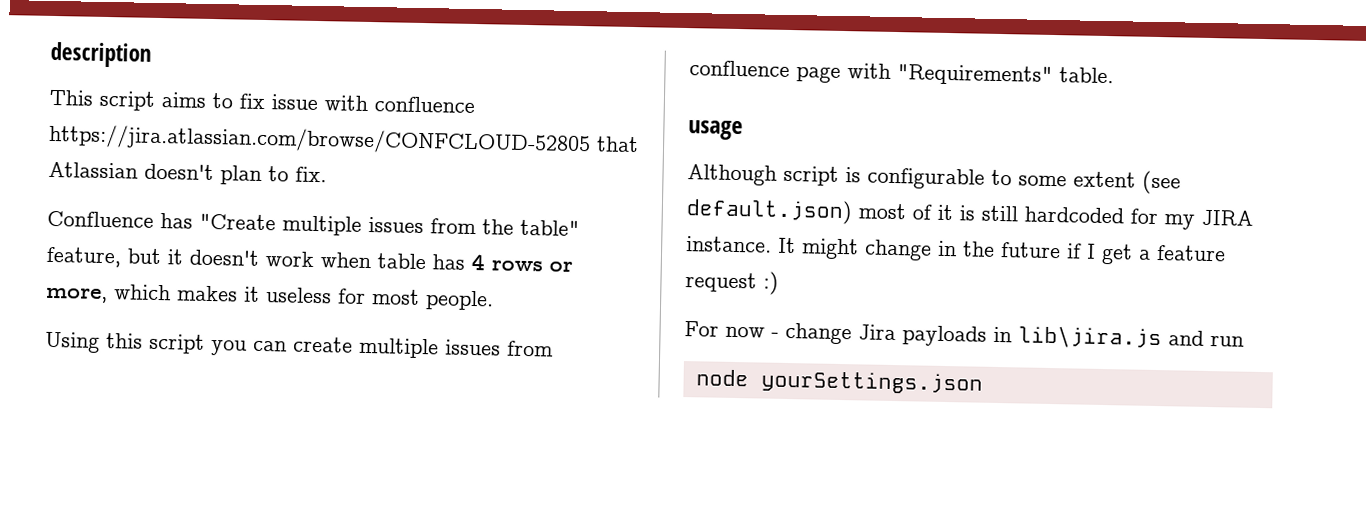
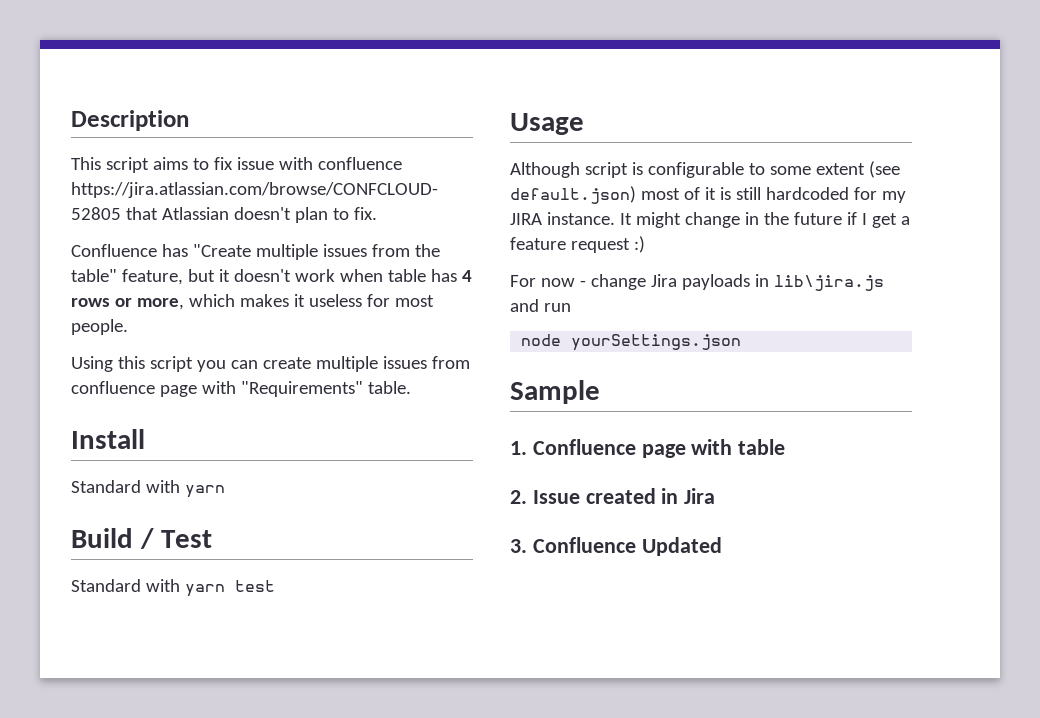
- description
+ Description
- usage
+ Install
+ Standard with yarn
+ Build / Test
+ Standard with yarn test
+ Usage
+ Sample
+ 1. Confluence page with table
+ 2. Issue created in Jira
+ 3. Confluence Updated

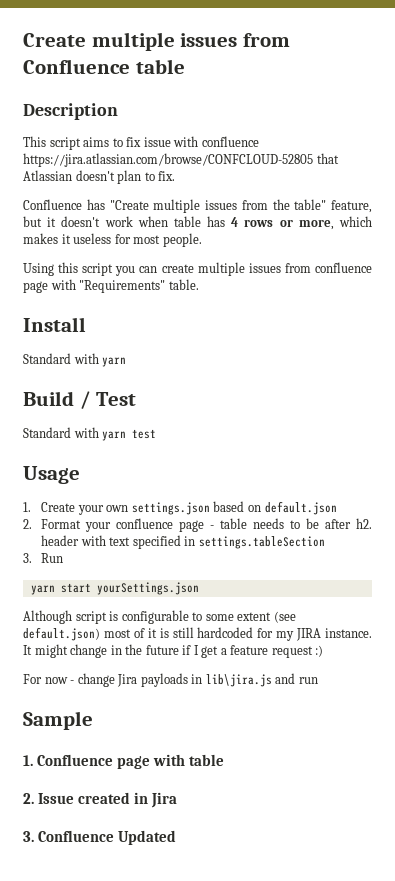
+ Create multiple issues from Confluence table
+ 1. Create your own settings.json based on default.json
+ 2. Format your confluence page - table needs to be after h2. header with text specified in settings.tableSection
+ 3. Run
+ yarn start yourSettings.json
- node yourSettings.json

